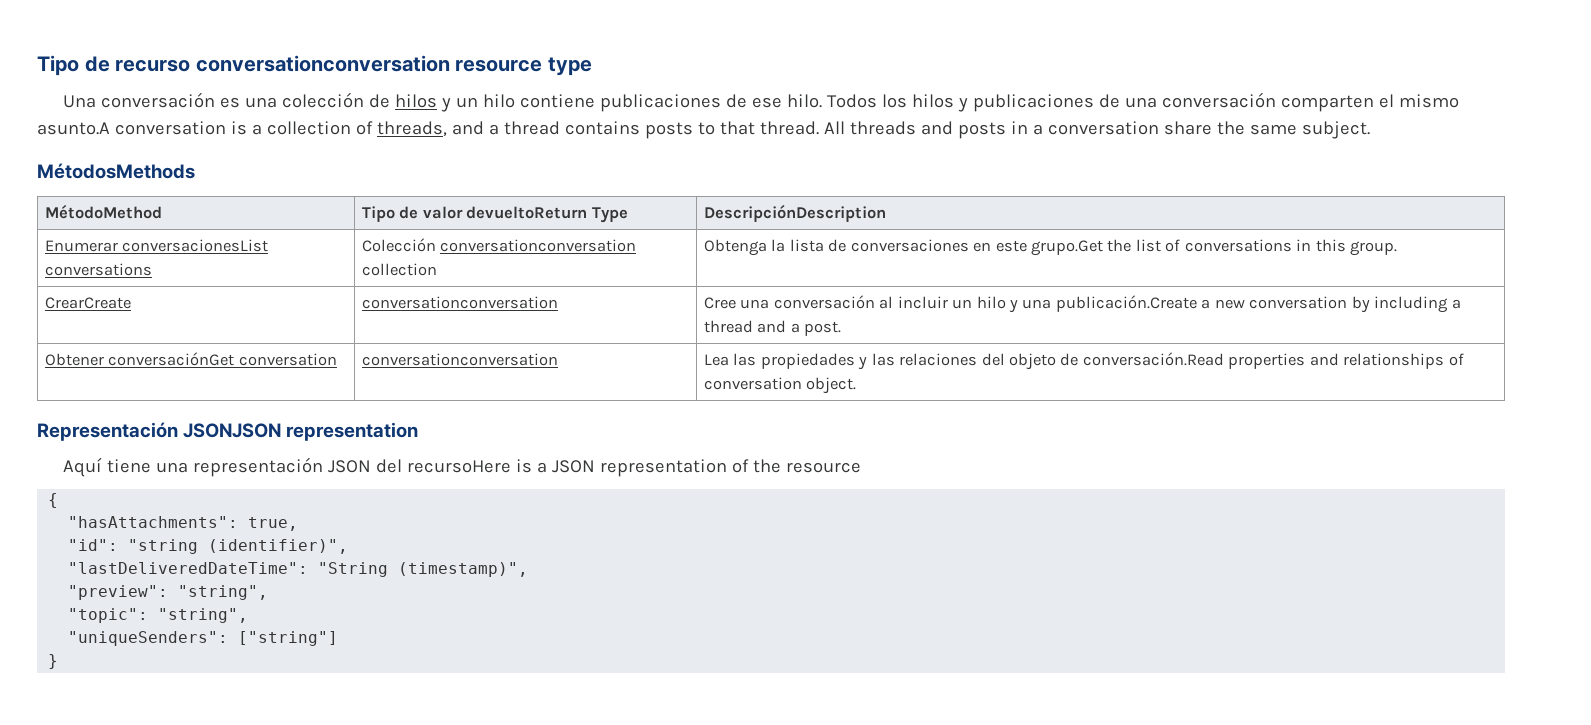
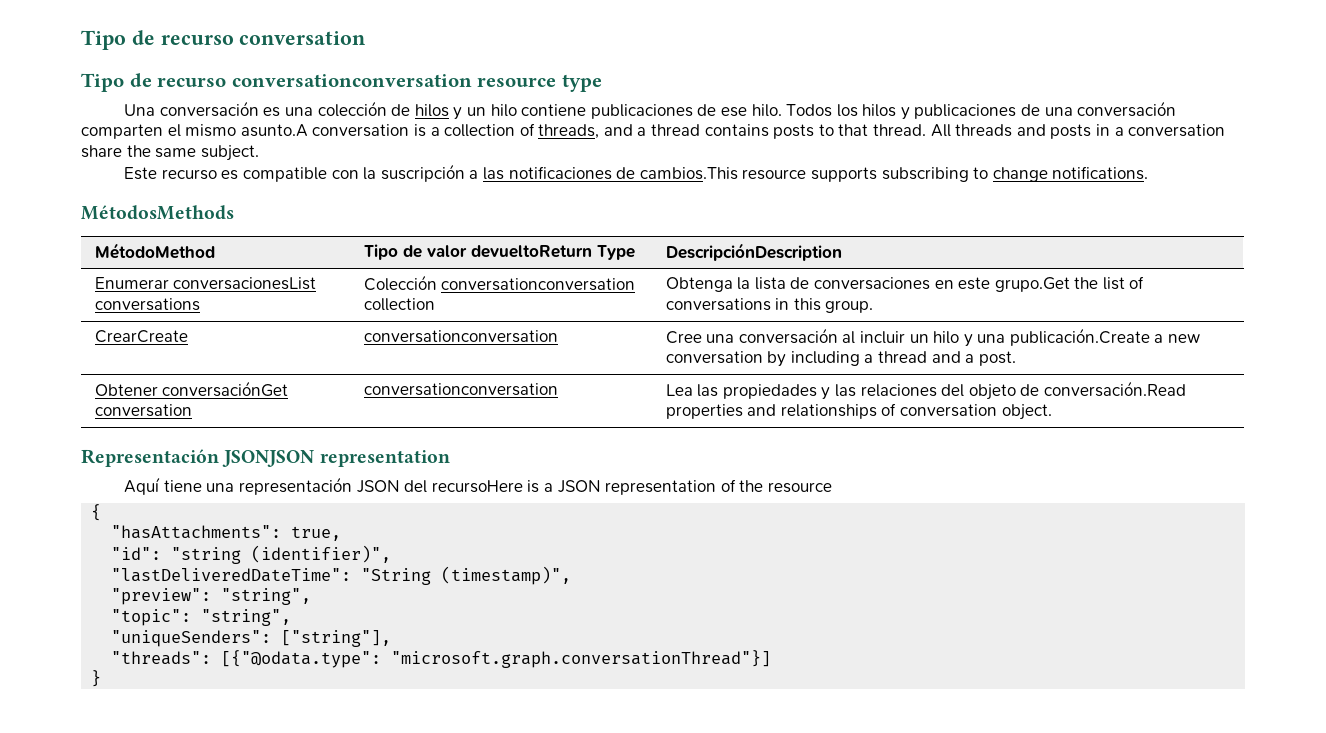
+ Tipo de recurso conversation
+ Este recurso es compatible con la suscripción a las notificaciones de cambios.This resource supports subscribing to change notifications.
- "uniqueSenders": ["string"]
+ "uniqueSenders": ["string"],
+ "threads": [{"@odata.type": "microsoft.graph.conversationThread"}]

